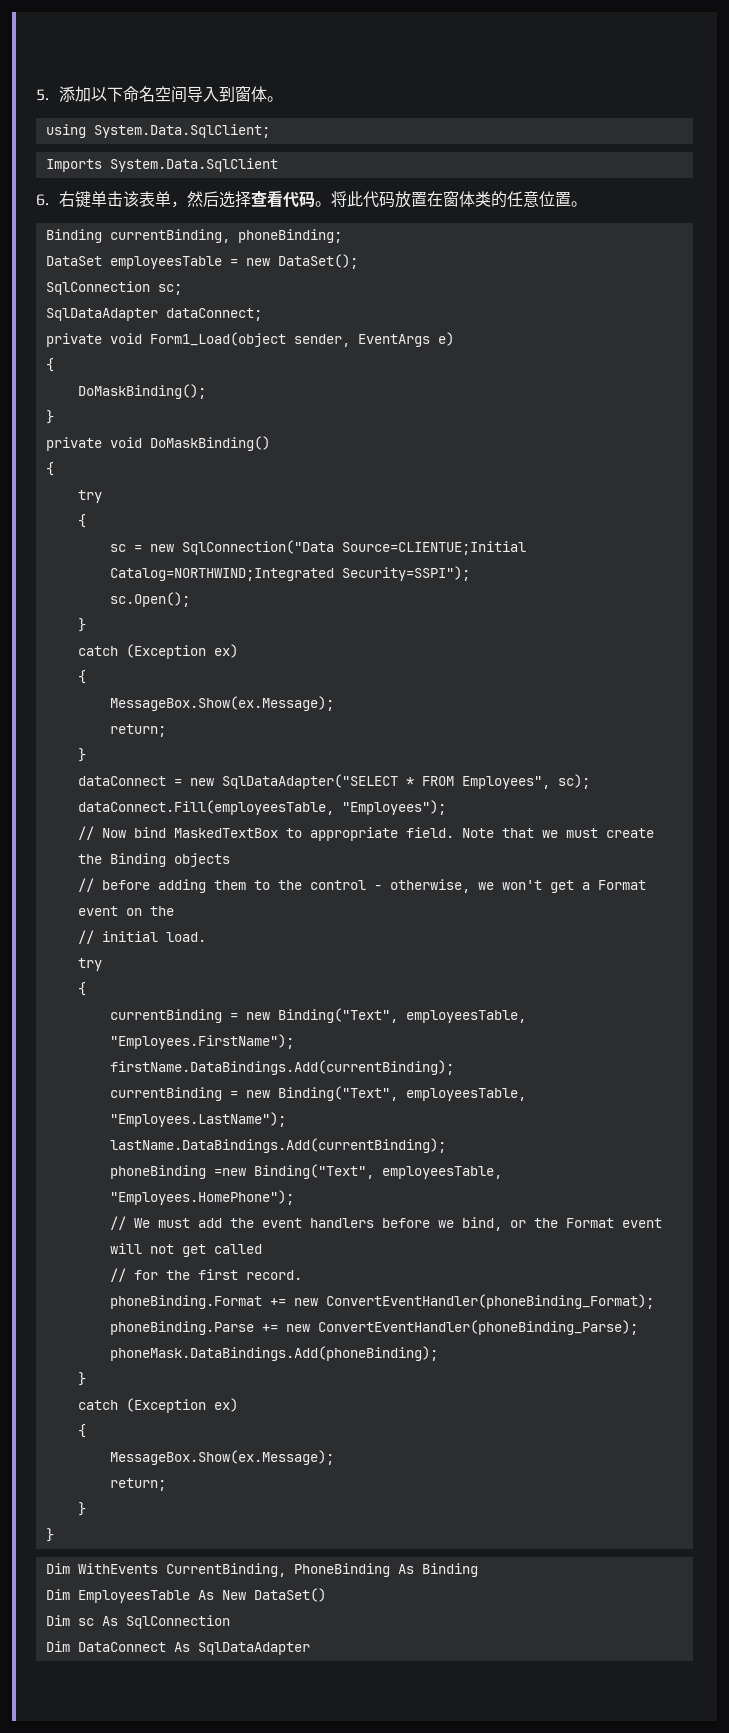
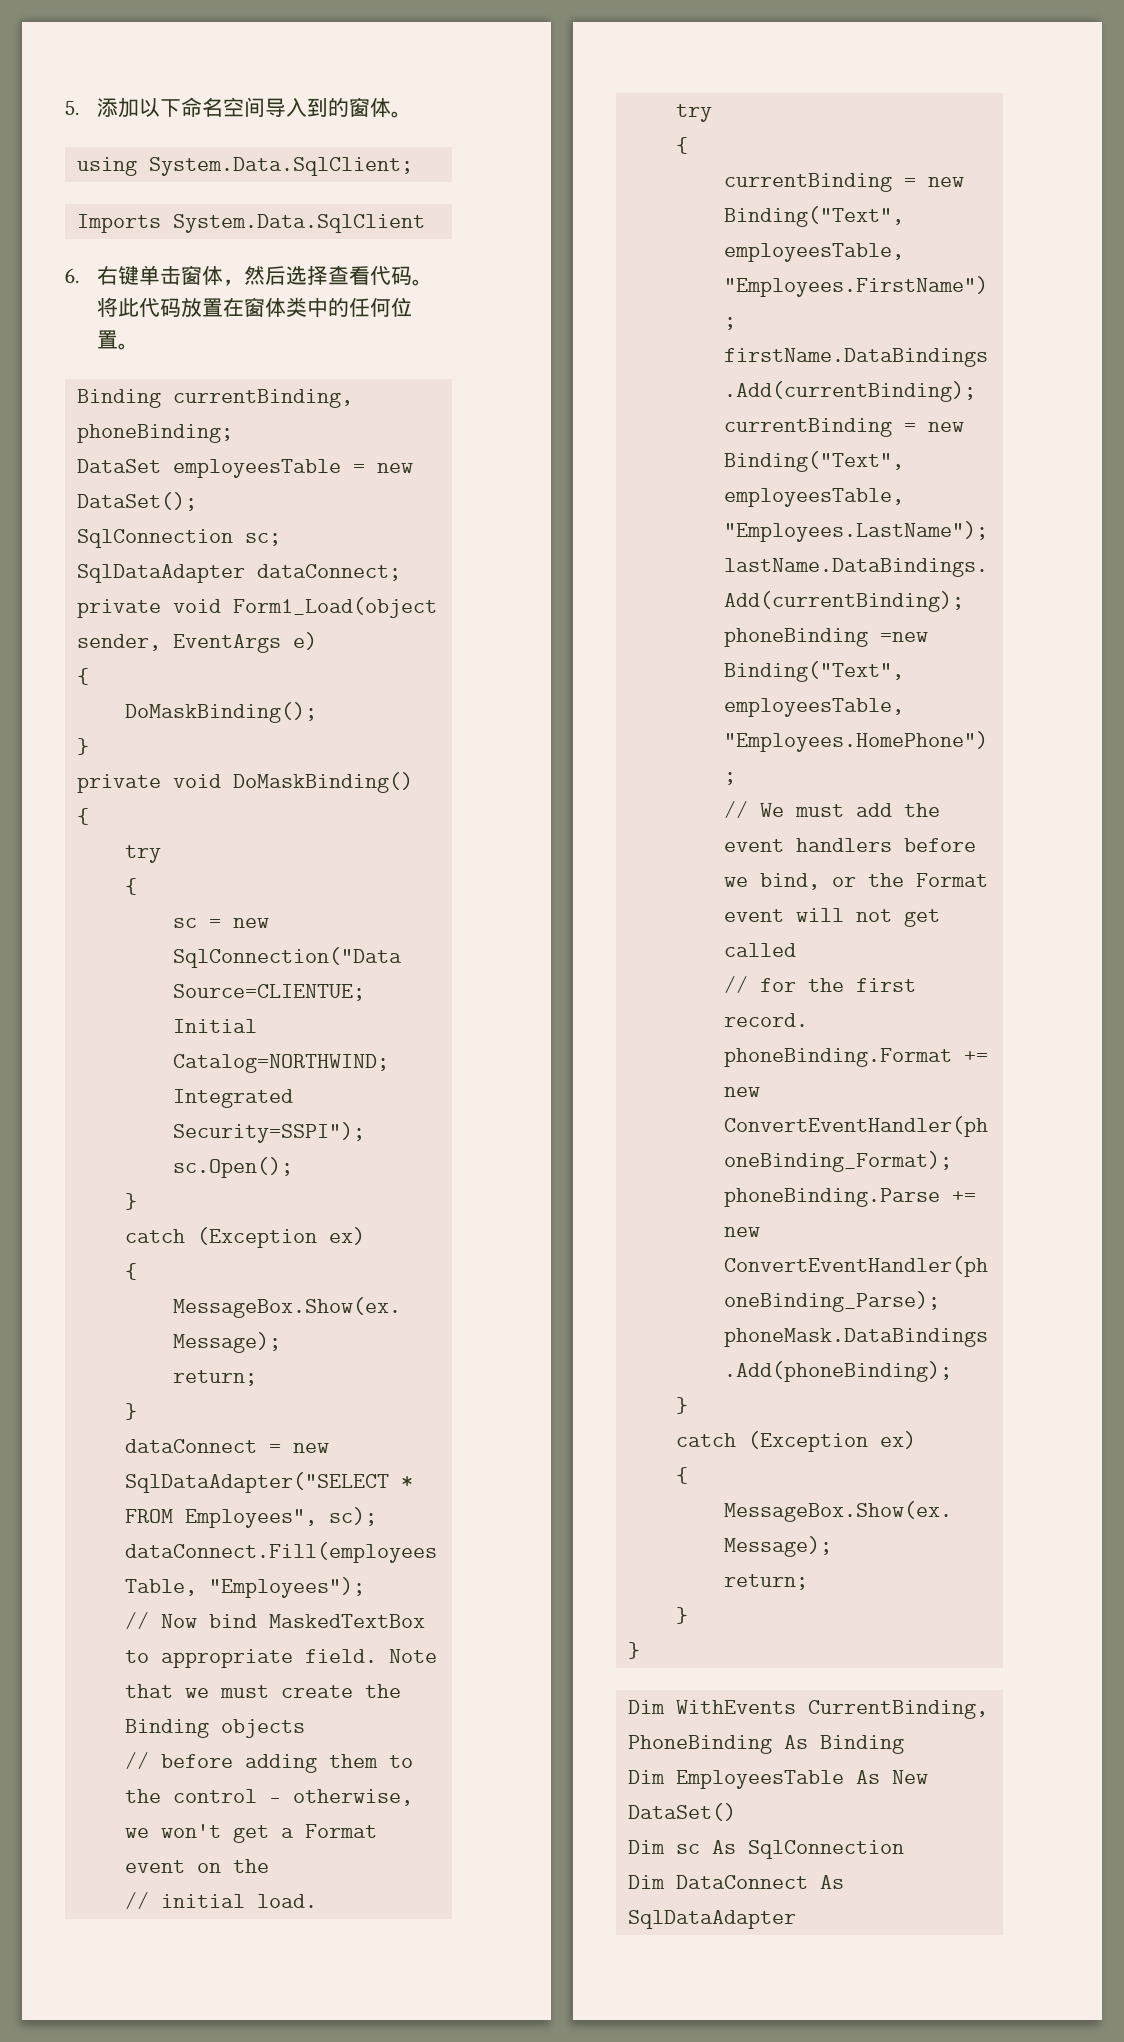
- 5.添加以下命名空间导入到窗体。
+ 5.添加以下命名空间导入到的窗体。
- 6.右键单击该表单，然后选择查看代码。
+ 6.右键单击窗体，然后选择查看代码。
- 将此代码放置在窗体类的任意位置。
+ 将此代码放置在窗体类中的任何位置。

